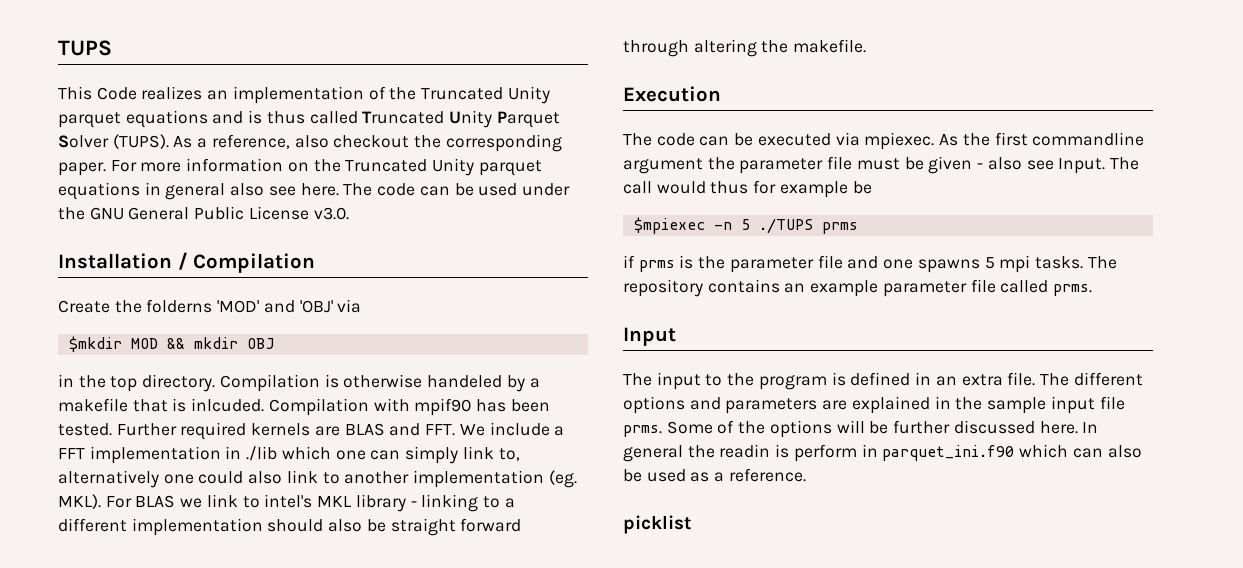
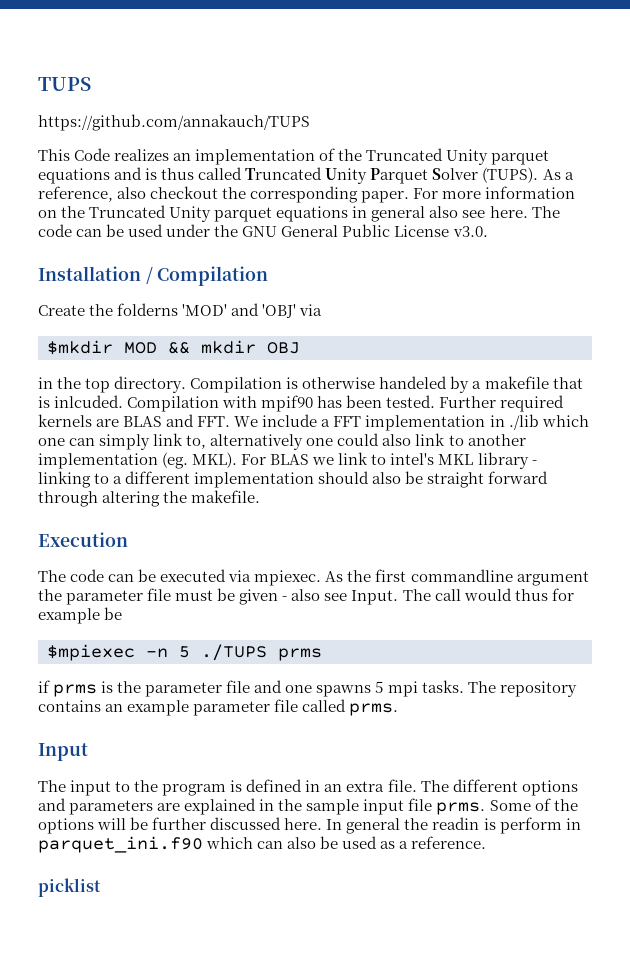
+ https://github.com/annakauch/TUPS

